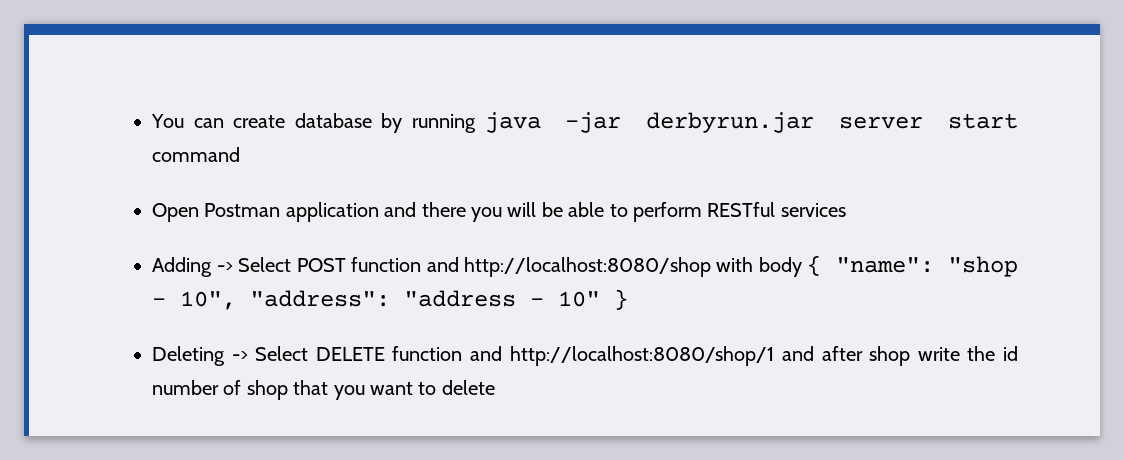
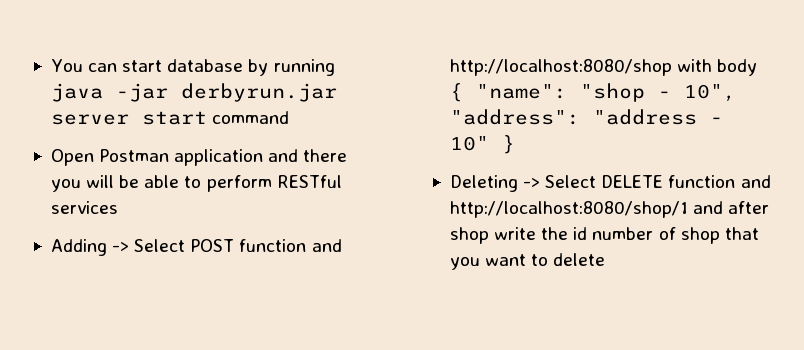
- You can create database by running java -jar derbyrun.jar server start command
+ You can start database by running java -jar derbyrun.jar server start command

